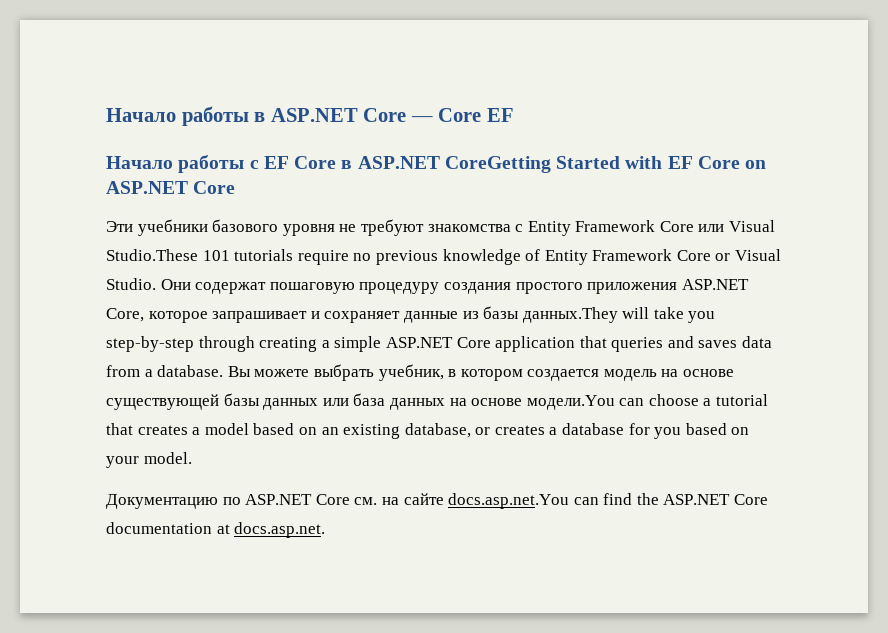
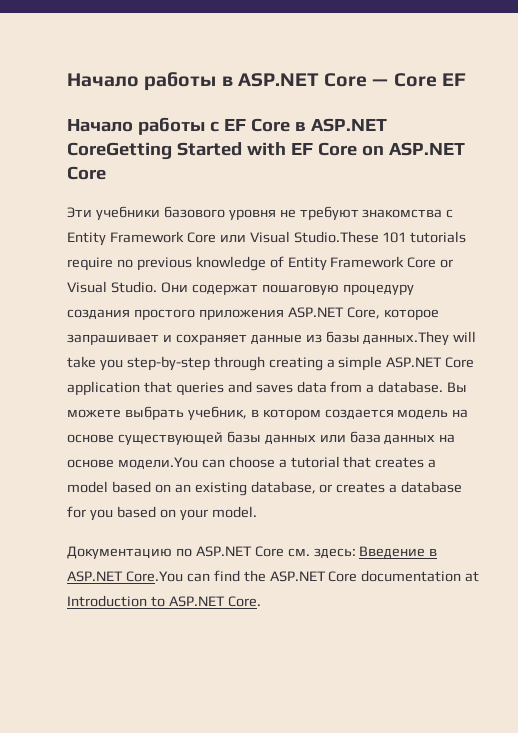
- Документацию по ASP.NET Core см. на сайте docs.asp.net.You can find the ASP.NET Core documentation at docs.asp.net.
+ Документацию по ASP.NET Core см. здесь: Введение в ASP.NET Core.You can find the ASP.NET Core documentation at Introduction to ASP.NET Core.

